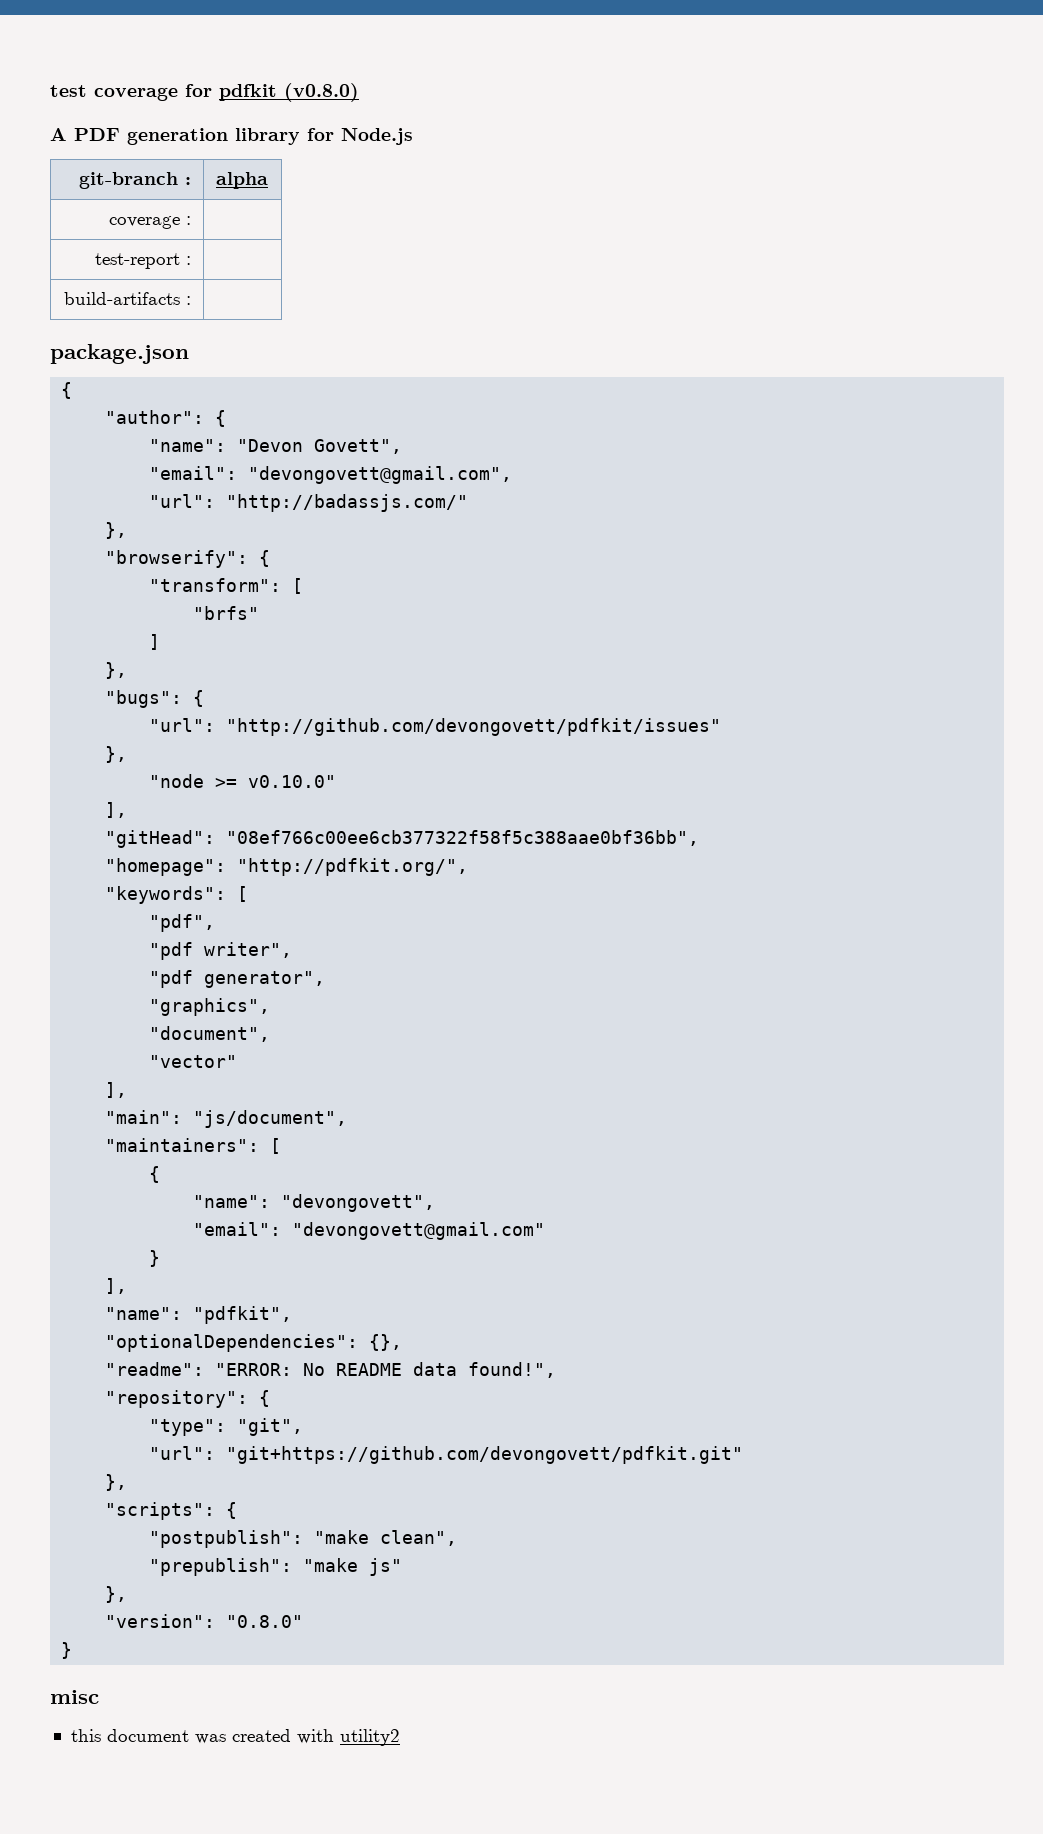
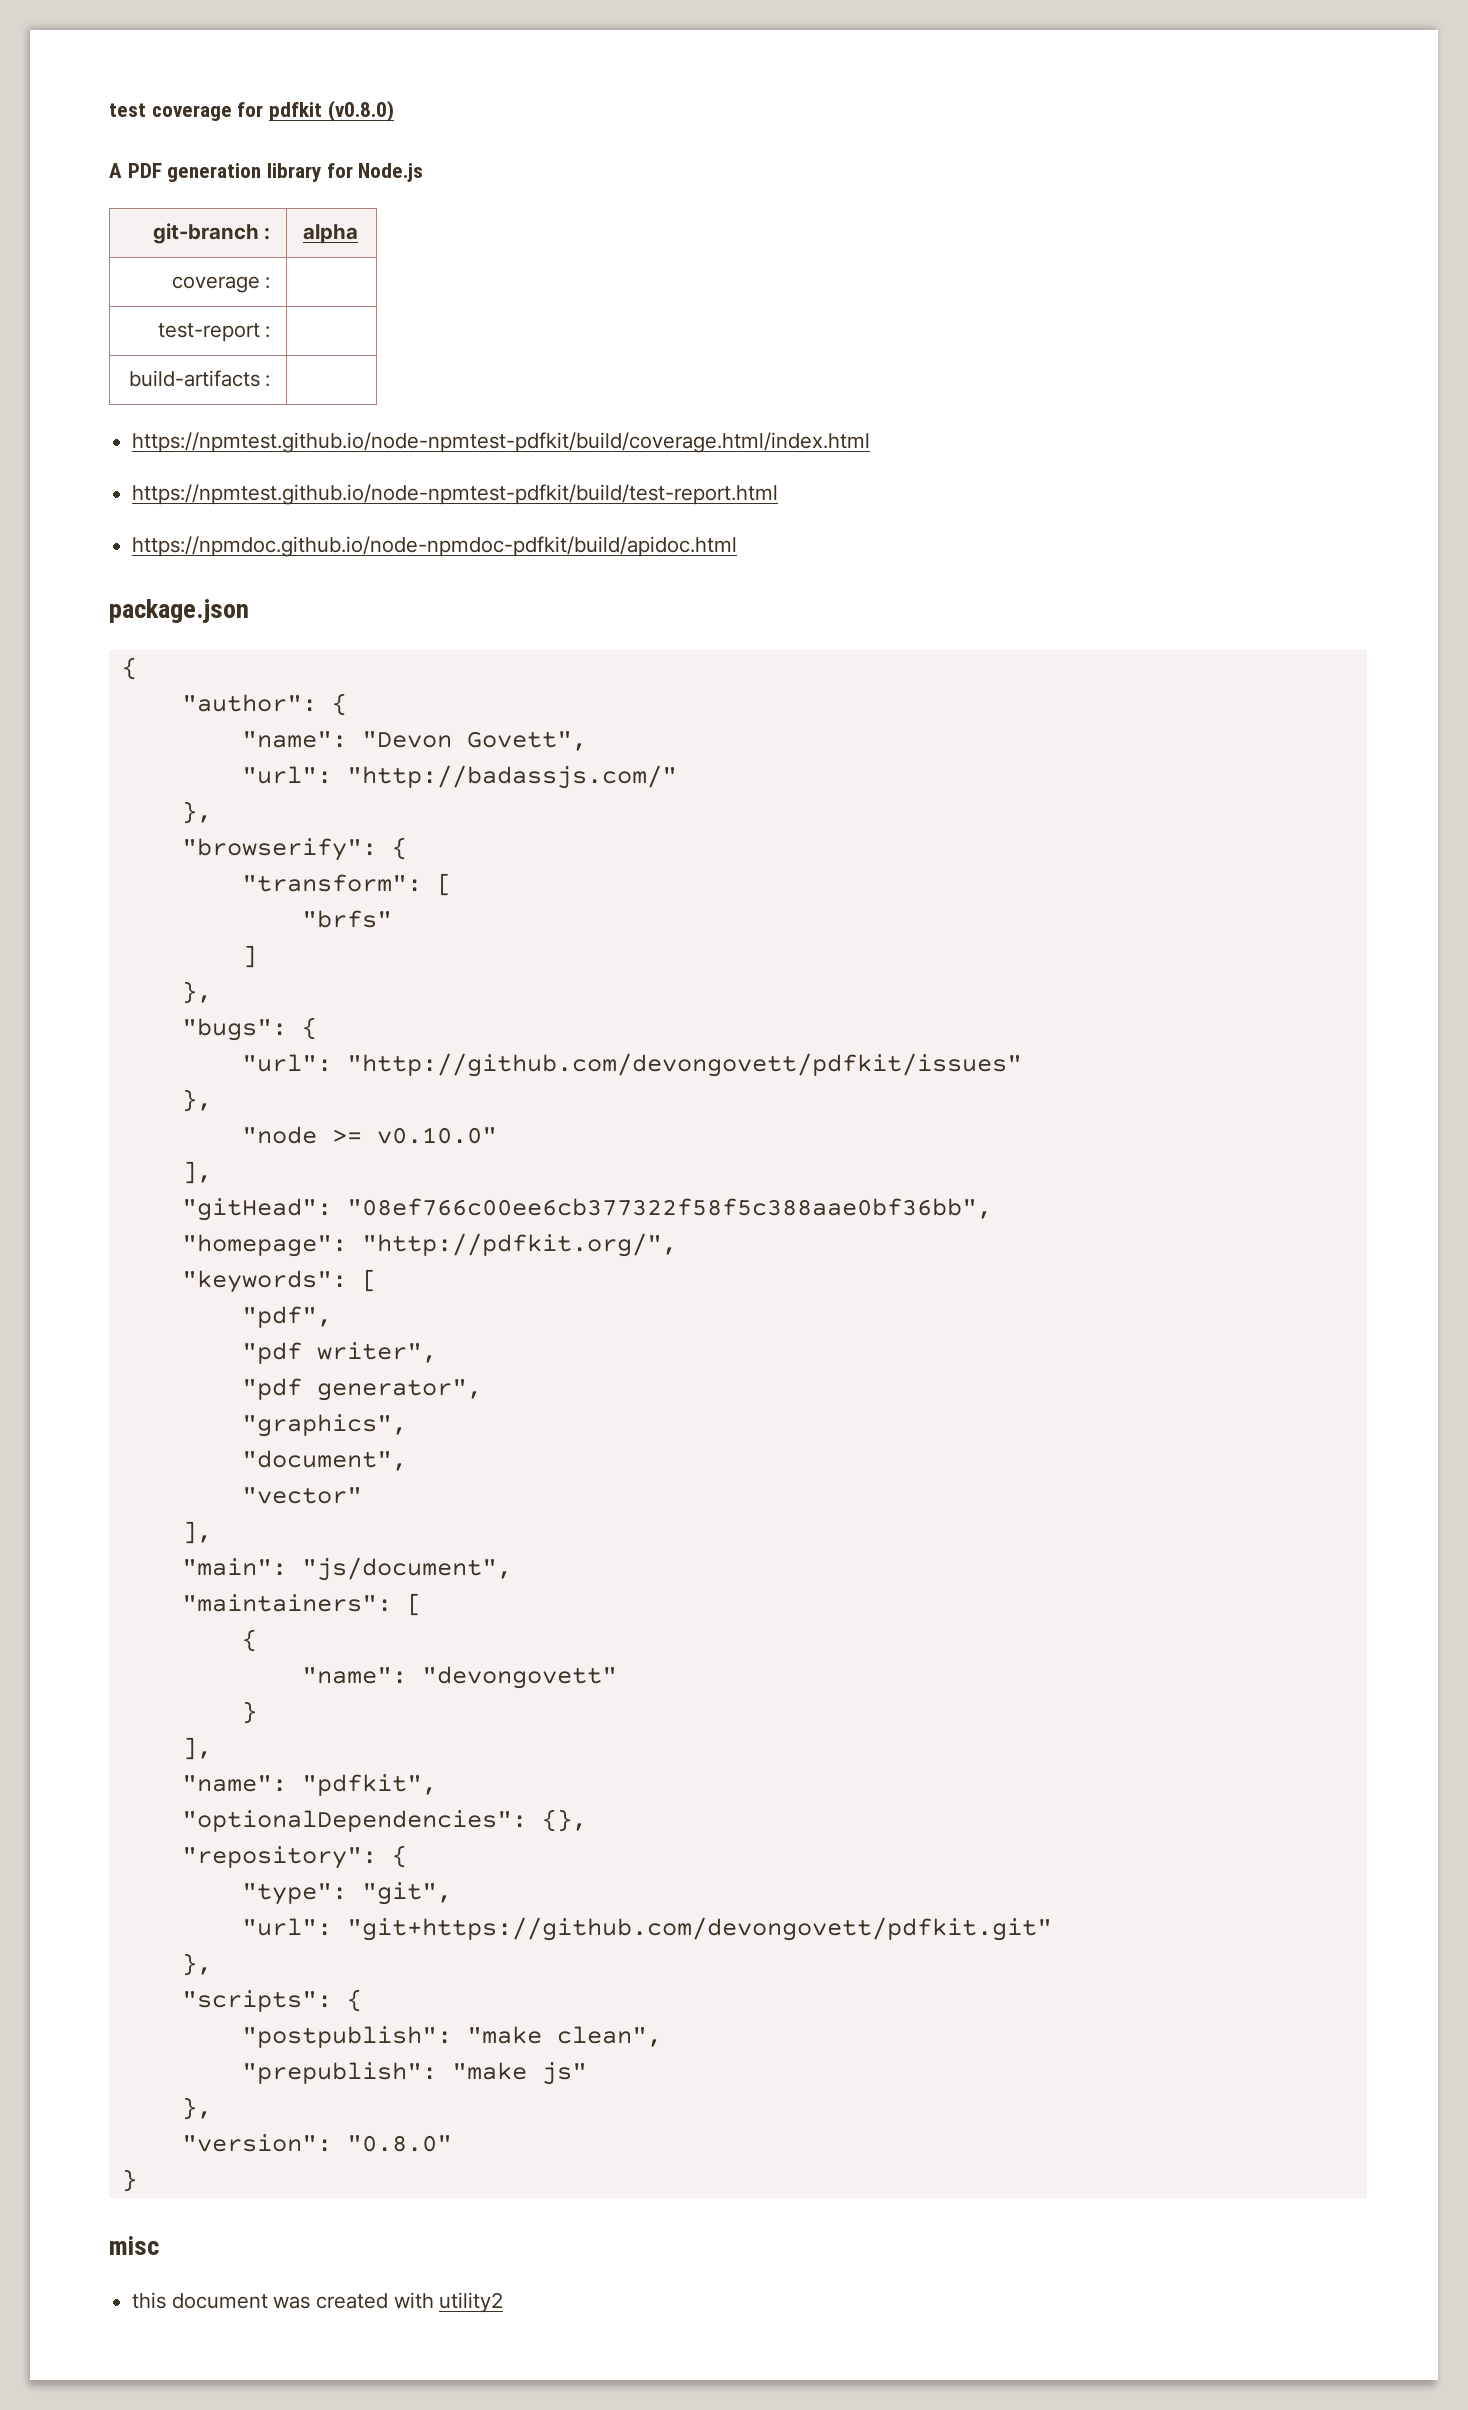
+ https://npmtest.github.io/node-npmtest-pdfkit/build/coverage.html/index.html
+ https://npmtest.github.io/node-npmtest-pdfkit/build/test-report.html
+ https://npmdoc.github.io/node-npmdoc-pdfkit/build/apidoc.html
- "email": "devongovett@gmail.com",
- "name": "devongovett",
- "email": "devongovett@gmail.com"
+ "name": "devongovett"
- "readme": "ERROR: No README data found!",

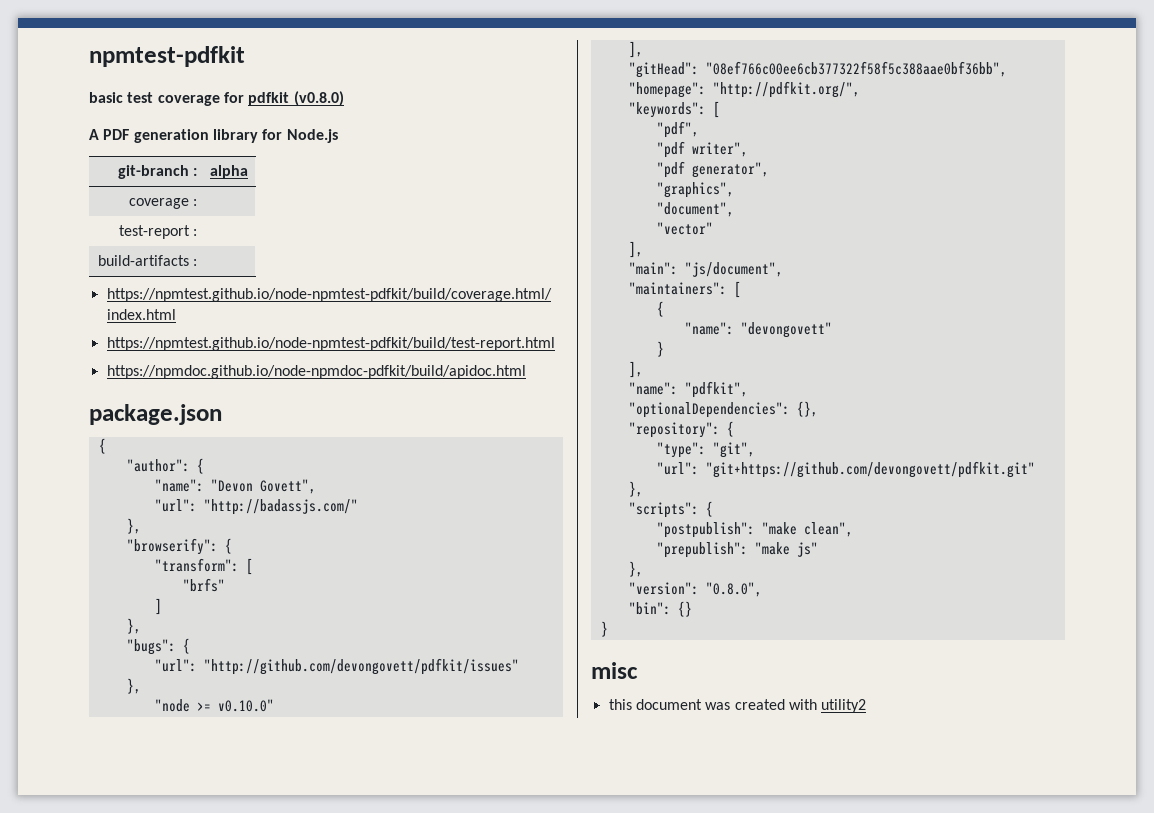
- test coverage for pdfkit (v0.8.0)
+ npmtest-pdfkit
+ basic test coverage for pdfkit (v0.8.0)
- "version": "0.8.0"
+ "version": "0.8.0",
+ "bin": {}

